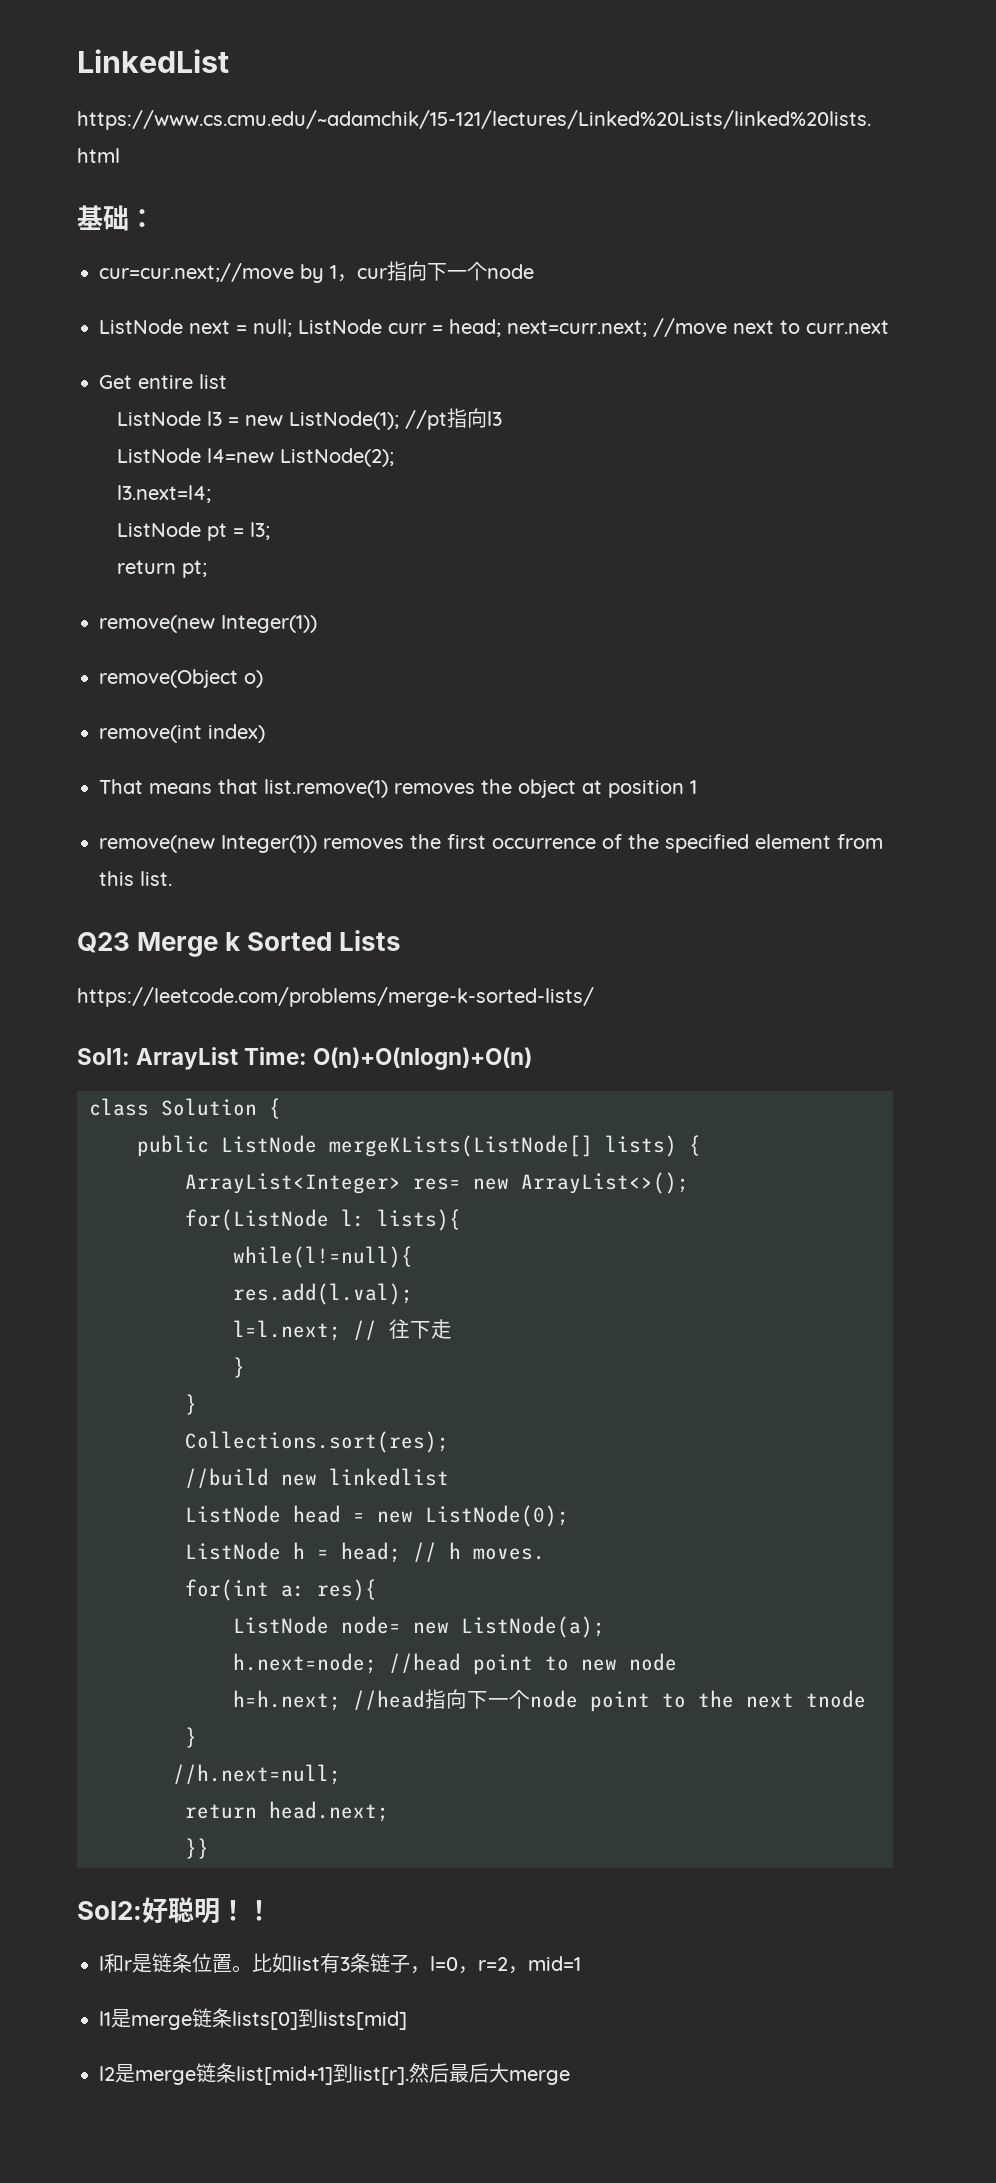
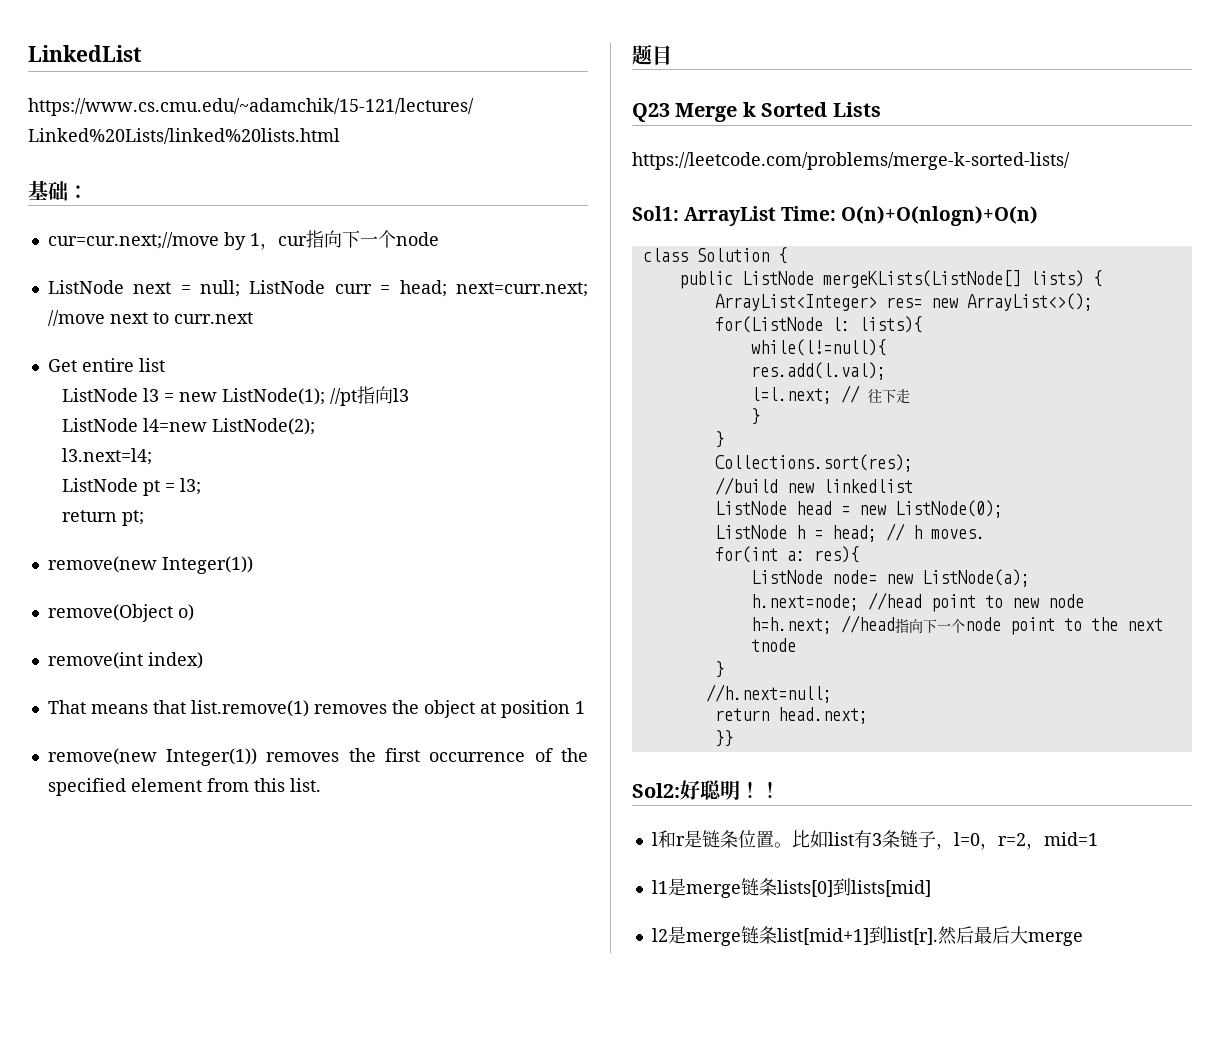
+ 题目

